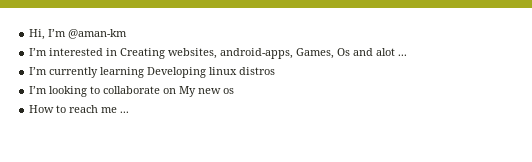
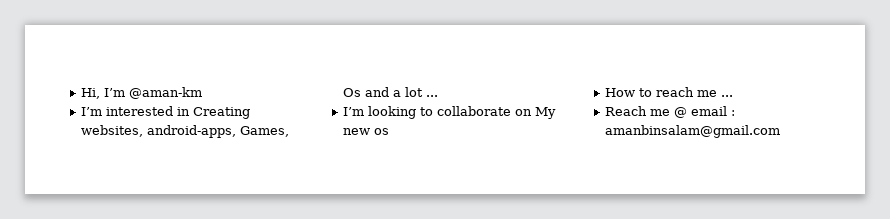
- I’m interested in Creating websites, android-apps, Games, Os and alot ...
- I’m currently learning Developing linux distros
+ I’m interested in Creating websites, android-apps, Games, Os and a lot ...
+ Reach me @ email : amanbinsalam@gmail.com

